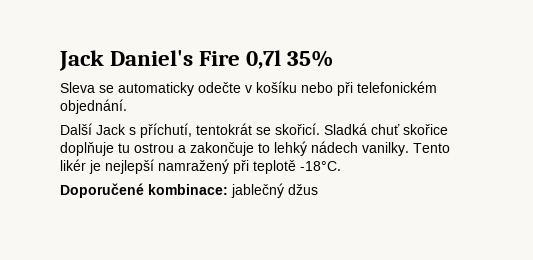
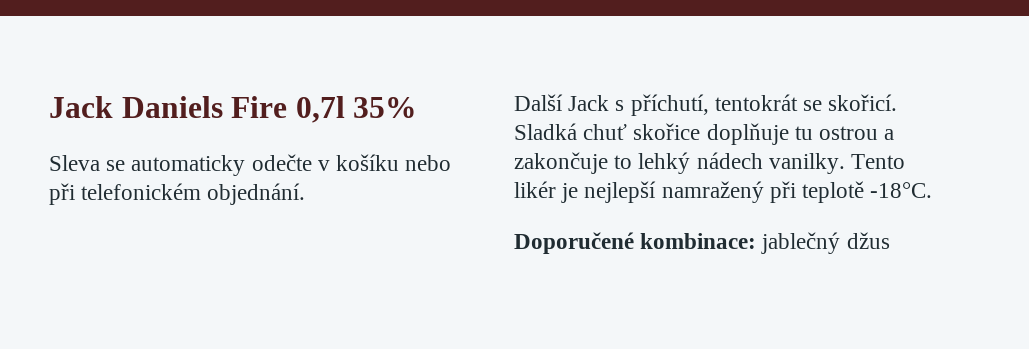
- Jack Daniel's Fire 0,7l 35%
+ Jack Daniels Fire 0,7l 35%

